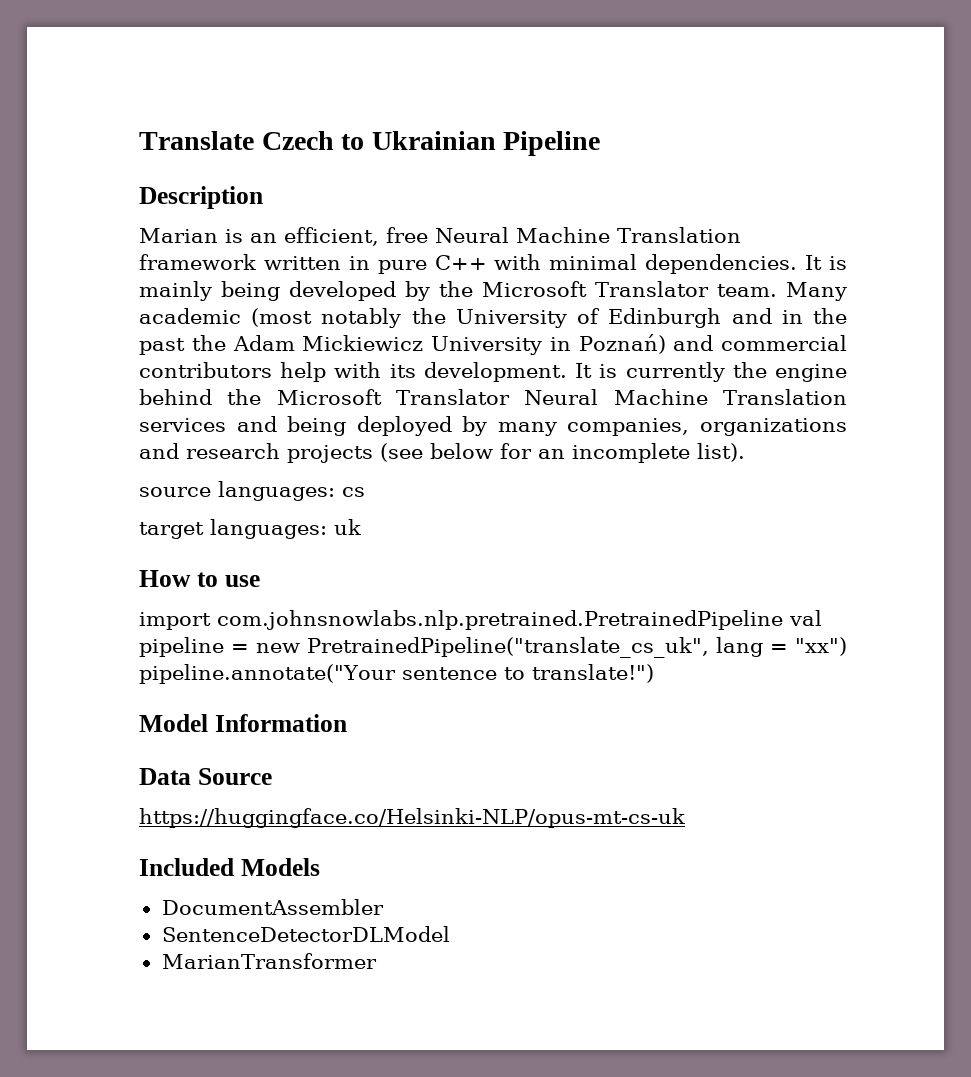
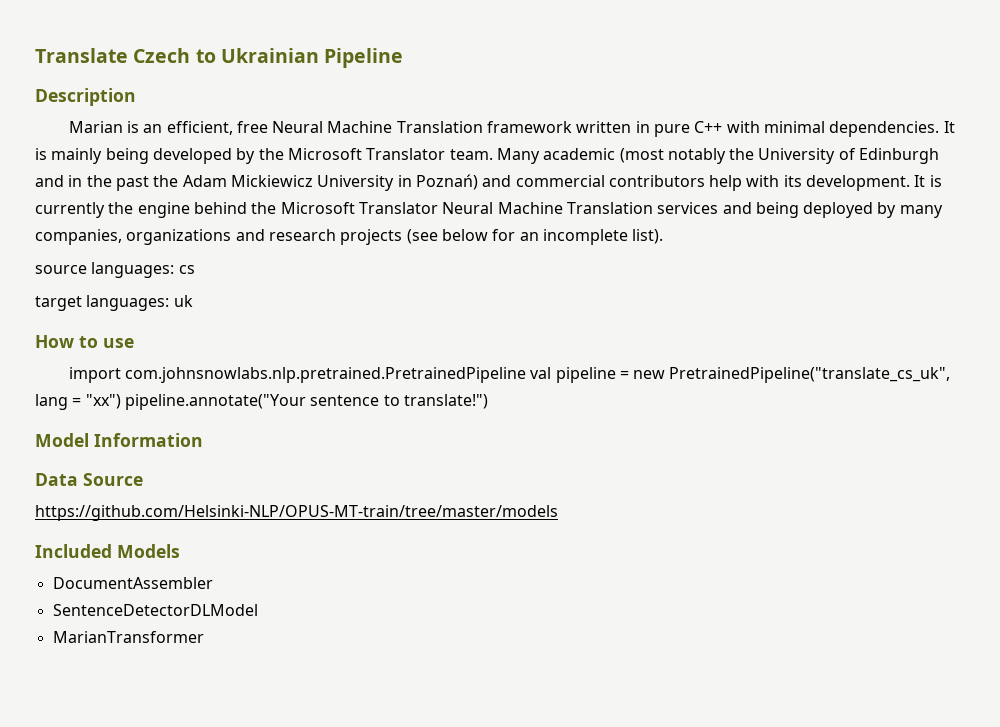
- https://huggingface.co/Helsinki-NLP/opus-mt-cs-uk
+ https://github.com/Helsinki-NLP/OPUS-MT-train/tree/master/models

